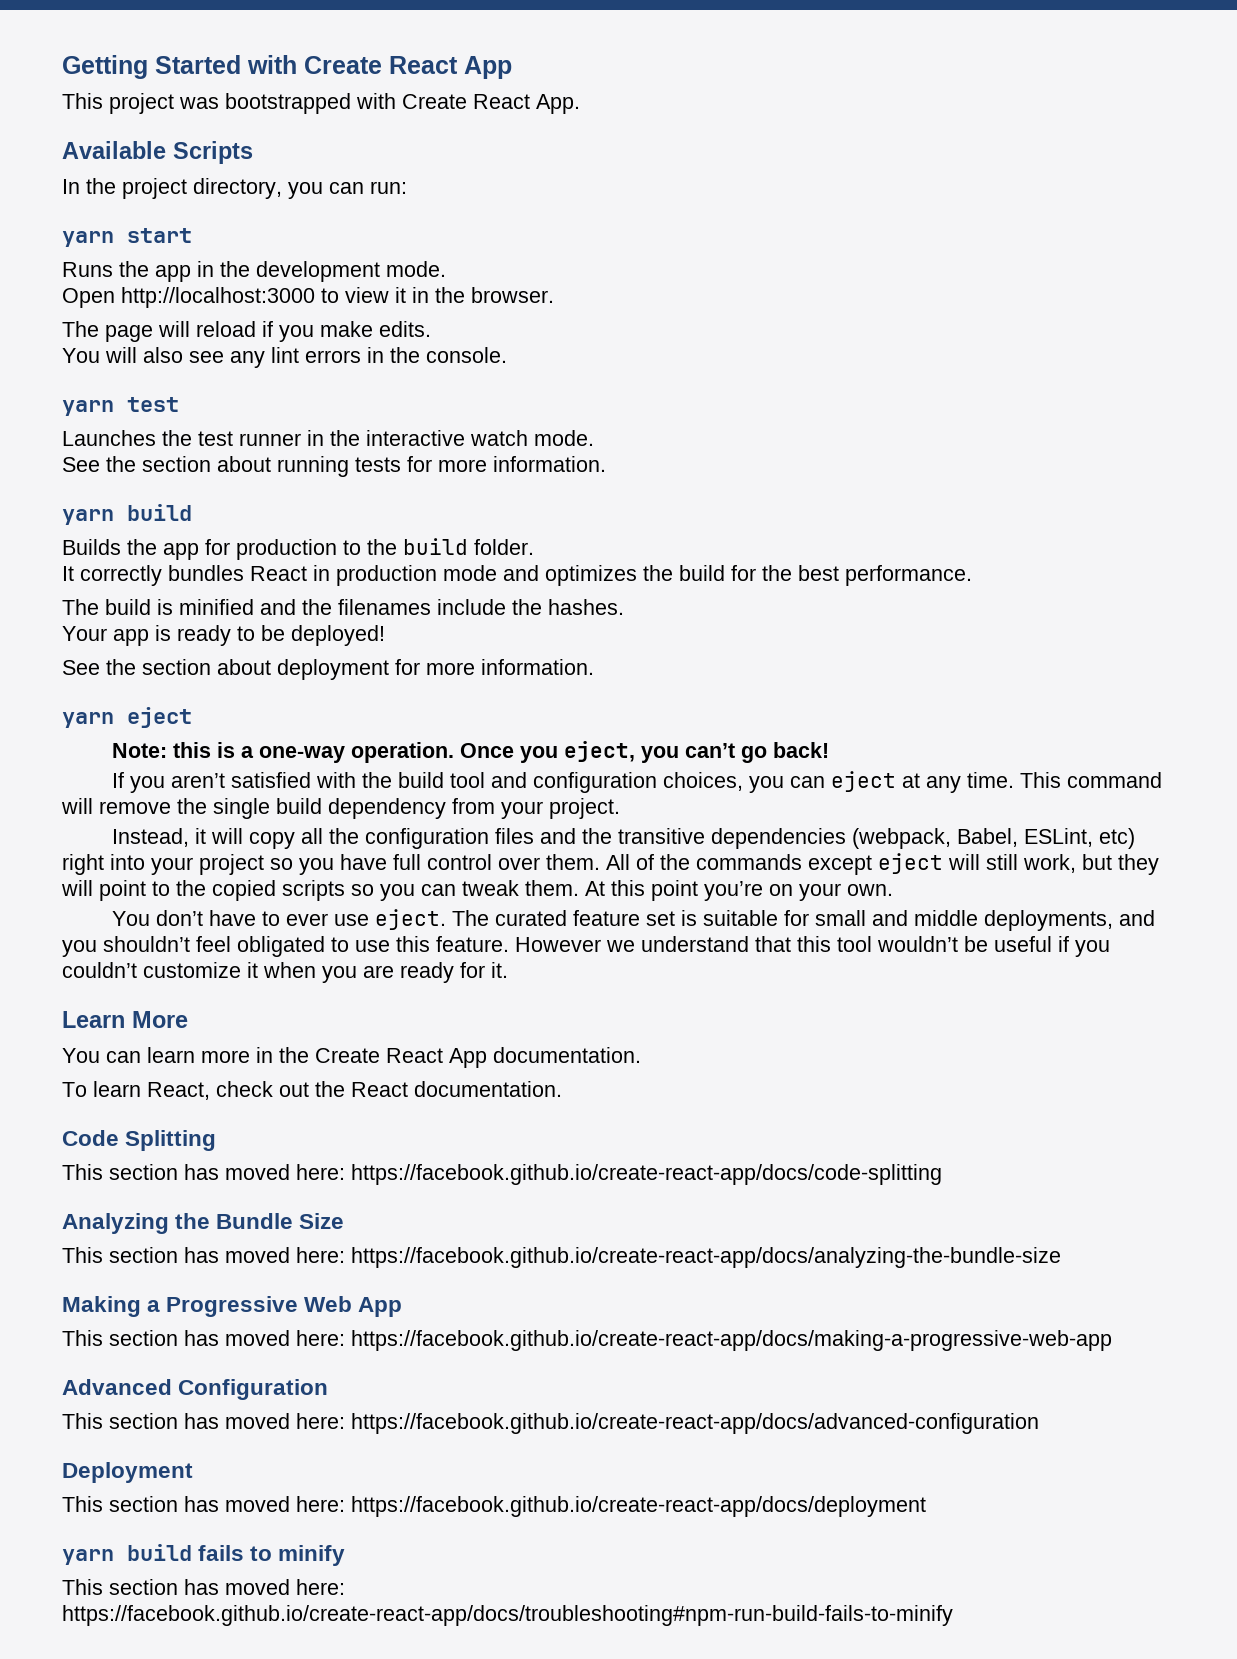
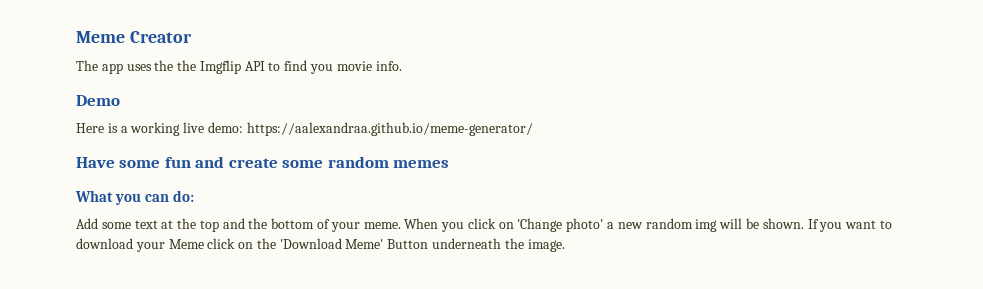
- Getting Started with Create React App
- This project was bootstrapped with Create React App.
- Available Scripts
- In the project directory, you can run:
- yarn start
- Runs the app in the development mode.
- Open http://localhost:3000 to view it in the browser.
- The page will reload if you make edits.
- You will also see any lint errors in the console.
- yarn test
- Launches the test runner in the interactive watch mode.
- See the section about running tests for more information.
- yarn build
- Builds the app for production to the build folder.
- It correctly bundles React in production mode and optimizes the build for the best performance.
- The build is minified and the filenames include the hashes.
- Your app is ready to be deployed!
- See the section about deployment for more information.
- yarn eject
- Note: this is a one-way operation. Once you eject, you can’t go back!
- If you aren’t satisfied with the build tool and configuration choices, you can eject at any time. This command will remove the single build dependency from your project.
- Instead, it will copy all the configuration files and the transitive dependencies (webpack, Babel, ESLint, etc) right into your project so you have full control over them. All of the commands except eject will still work, but they will point to the copied scripts so you can tweak them. At this point you’re on your own.
- You don’t have to ever use eject. The curated feature set is suitable for small and middle deployments, and you shouldn’t feel obligated to use this feature. However we understand that this tool wouldn’t be useful if you couldn’t customize it when you are ready for it.
- Learn More
- You can learn more in the Create React App documentation.
- To learn React, check out the React documentation.
- Code Splitting
- This section has moved here: https://facebook.github.io/create-react-app/docs/code-splitting
- Analyzing the Bundle Size
- This section has moved here: https://facebook.github.io/create-react-app/docs/analyzing-the-bundle-size
- Making a Progressive Web App
- This section has moved here: https://facebook.github.io/create-react-app/docs/making-a-progressive-web-app
- Advanced Configuration
- This section has moved here: https://facebook.github.io/create-react-app/docs/advanced-configuration
- Deployment
- This section has moved here: https://facebook.github.io/create-react-app/docs/deployment
- yarn build fails to minify
- This section has moved here: https://facebook.github.io/create-react-app/docs/troubleshooting#npm-run-build-fails-to-minify
+ Meme Creator
+ The app uses the the Imgflip API to find you movie info.
+ Demo
+ Here is a working live demo: https://aalexandraa.github.io/meme-generator/
+ Have some fun and create some random memes
+ What you can do:
+ Add some text at the top and the bottom of your meme. When you click on 'Change photo' a new random img will be shown. If you want to download your Meme click on the 'Download Meme' Button underneath the image.

